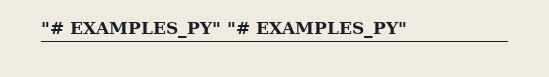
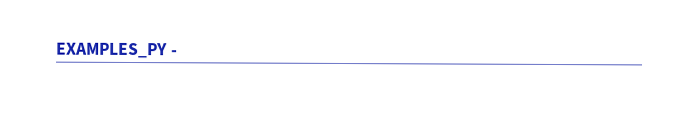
- "# EXAMPLES_PY" "# EXAMPLES_PY"
+ EXAMPLES_PY -

